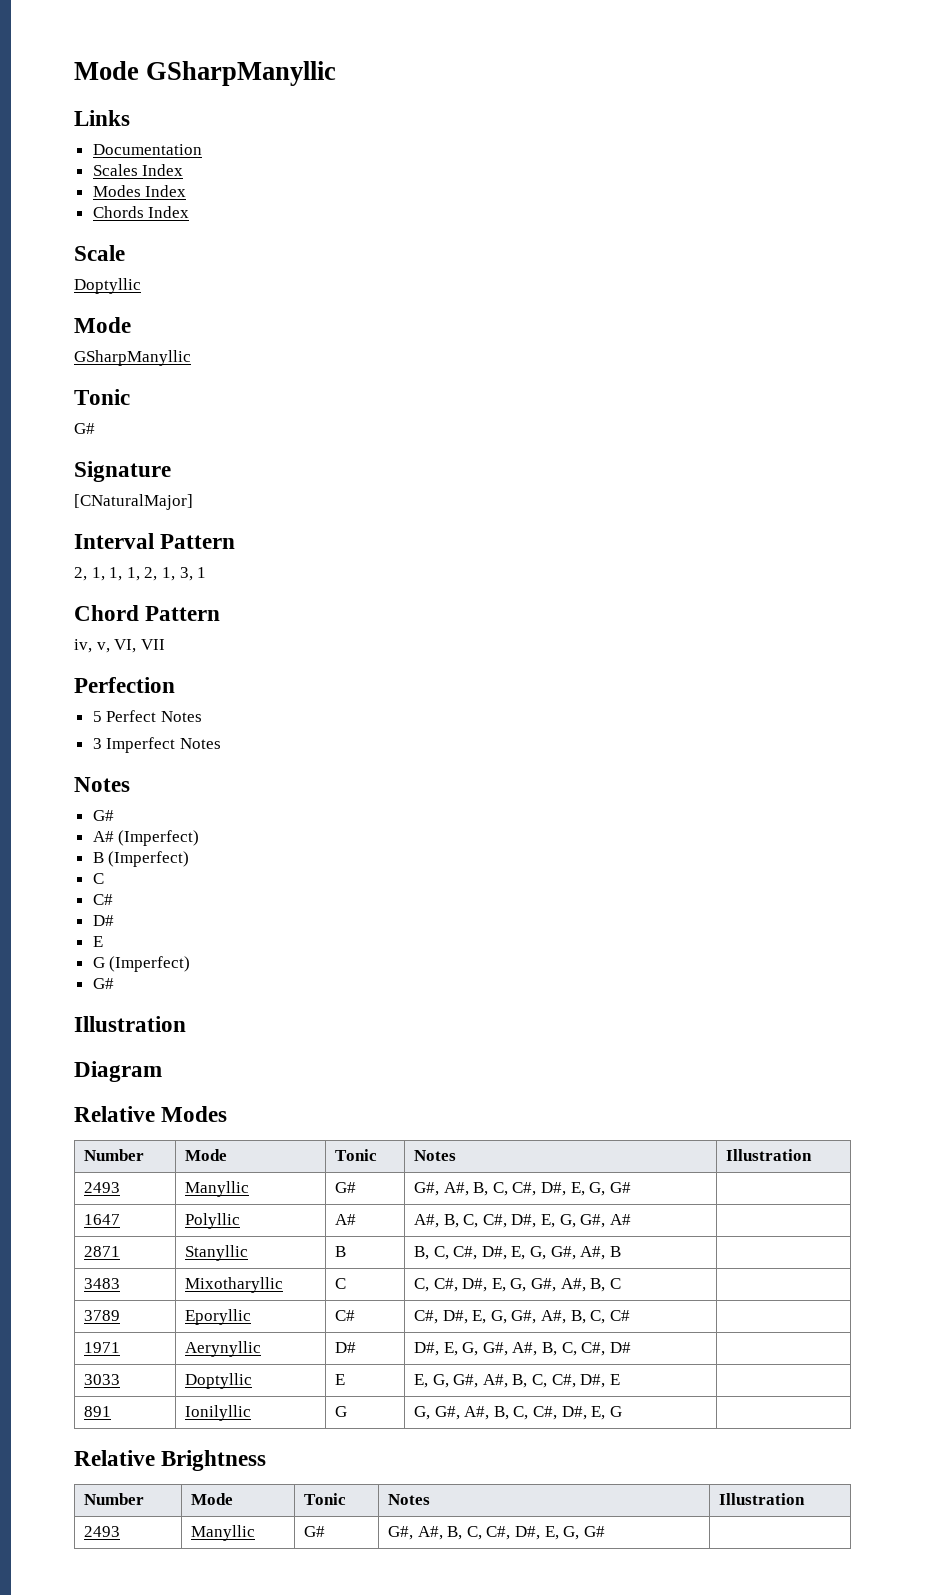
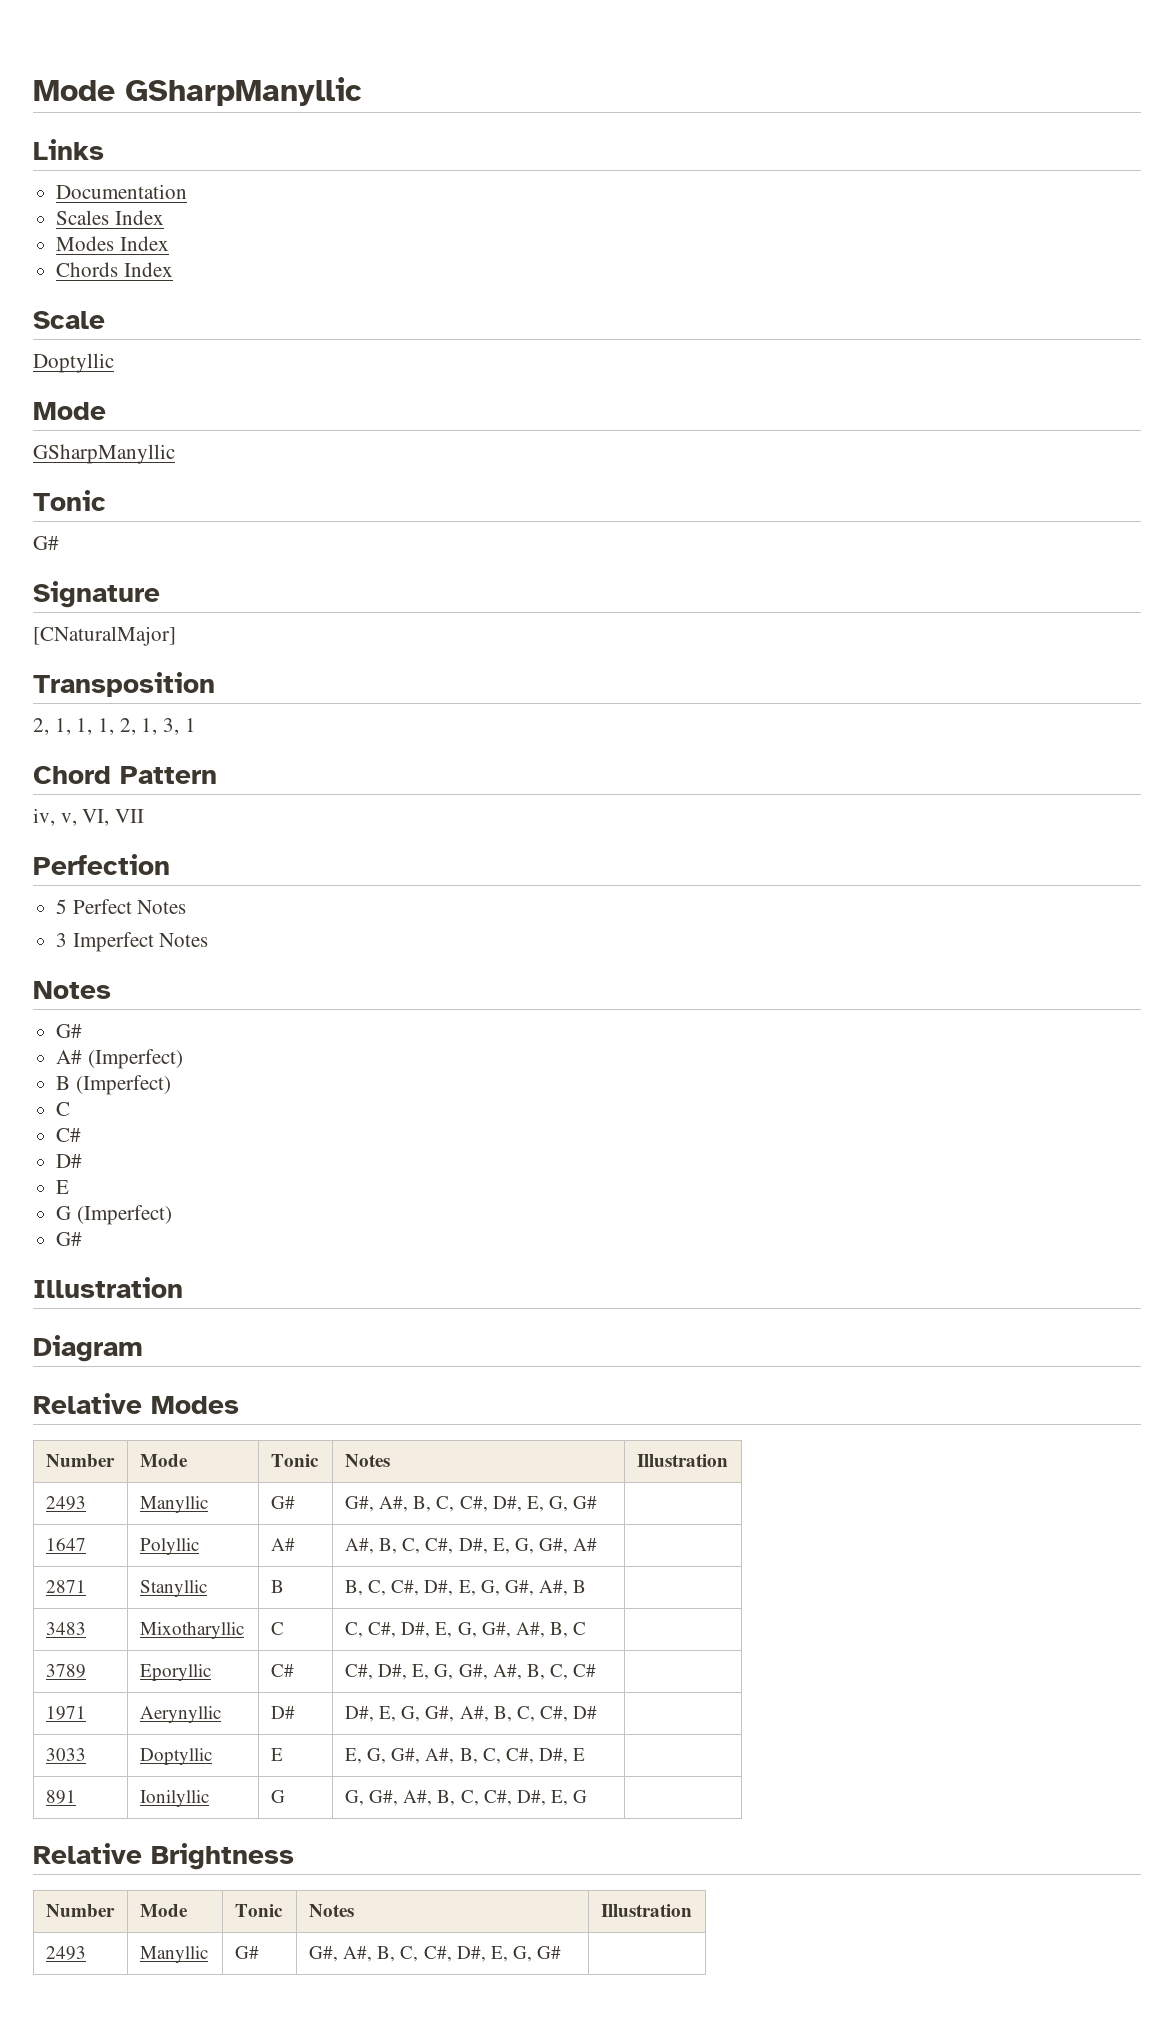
- Interval Pattern
+ Transposition

